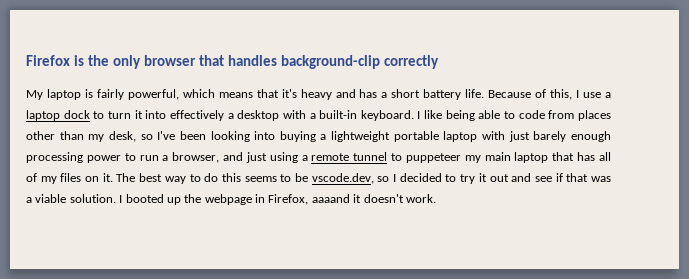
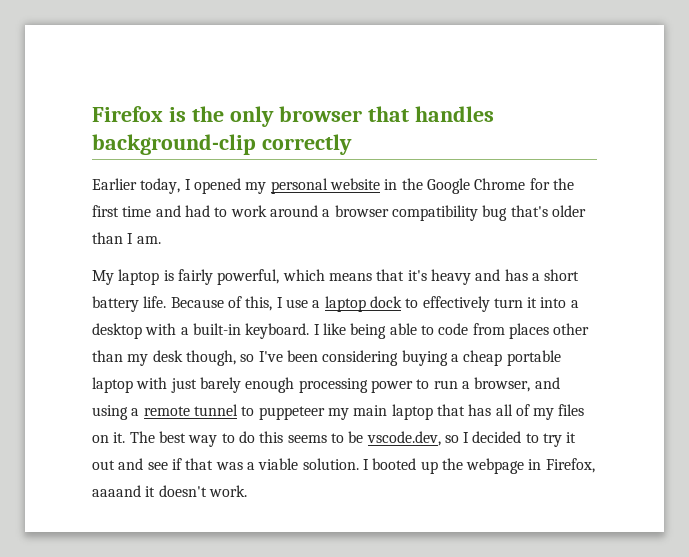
+ Earlier today, I opened my personal website in the Google Chrome for the first time and had to work around a browser compatibility bug that's older than I am.
- Because of this, I use a laptop dock to turn it into effectively a desktop with a built-in keyboard.
+ Because of this, I use a laptop dock to effectively turn it into a desktop with a built-in keyboard.
- I like being able to code from places other than my desk, so I've been looking into buying a lightweight portable laptop with just barely enough processing power to run a browser, and just using a remote tunnel to puppeteer my main laptop that has all of my files on it.
+ I like being able to code from places other than my desk though, so I've been considering buying a cheap portable laptop with just barely enough processing power to run a browser, and using a remote tunnel to puppeteer my main laptop that has all of my files on it.

